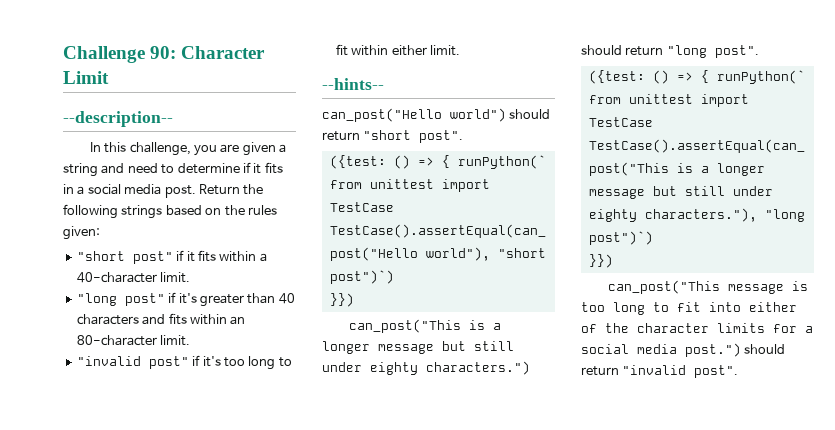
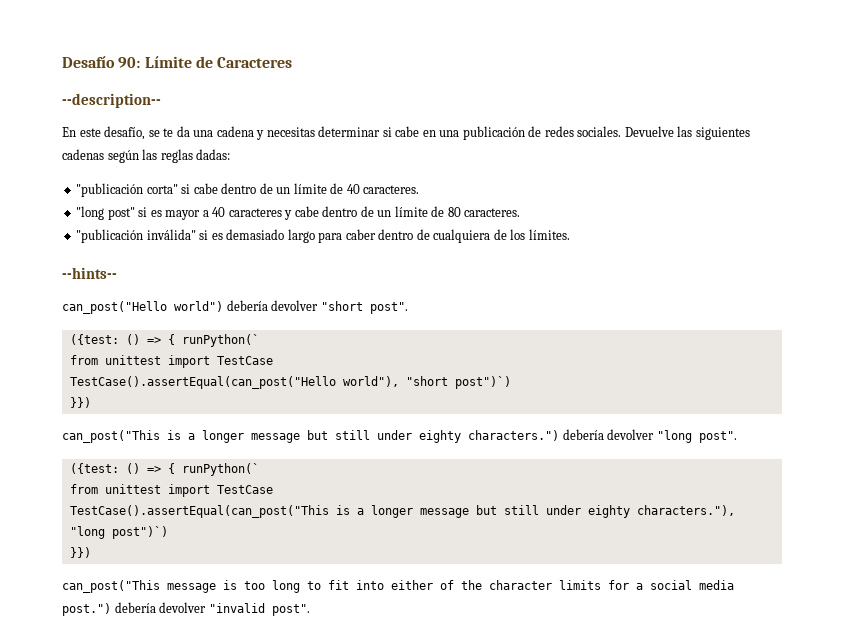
- Challenge 90: Character Limit
+ Desafío 90: Límite de Caracteres
  --description--
- In this challenge, you are given a string and need to determine if it fits in a social media post. Return the following strings based on the rules given:
- "short post" if it fits within a 40-character limit.
- "long post" if it's greater than 40 characters and fits within an 80-character limit.
- "invalid post" if it's too long to fit within either limit.
+ En este desafío, se te da una cadena y necesitas determinar si cabe en una publicación de redes sociales. Devuelve las siguientes cadenas según las reglas dadas:
+ "publicación corta" si cabe dentro de un límite de 40 caracteres.
+ "long post" si es mayor a 40 caracteres y cabe dentro de un límite de 80 caracteres.
+ "publicación inválida" si es demasiado largo para caber dentro de cualquiera de los límites.
- can_post("Hello world") should return "short post".
+ can_post("Hello world") debería devolver "short post".
- can_post("This is a longer message but still under eighty characters.") should return "long post".
+ can_post("This is a longer message but still under eighty characters.") debería devolver "long post".
- can_post("This message is too long to fit into either of the character limits for a social media post.") should return "invalid post".
+ can_post("This message is too long to fit into either of the character limits for a social media post.") debería devolver "invalid post".

